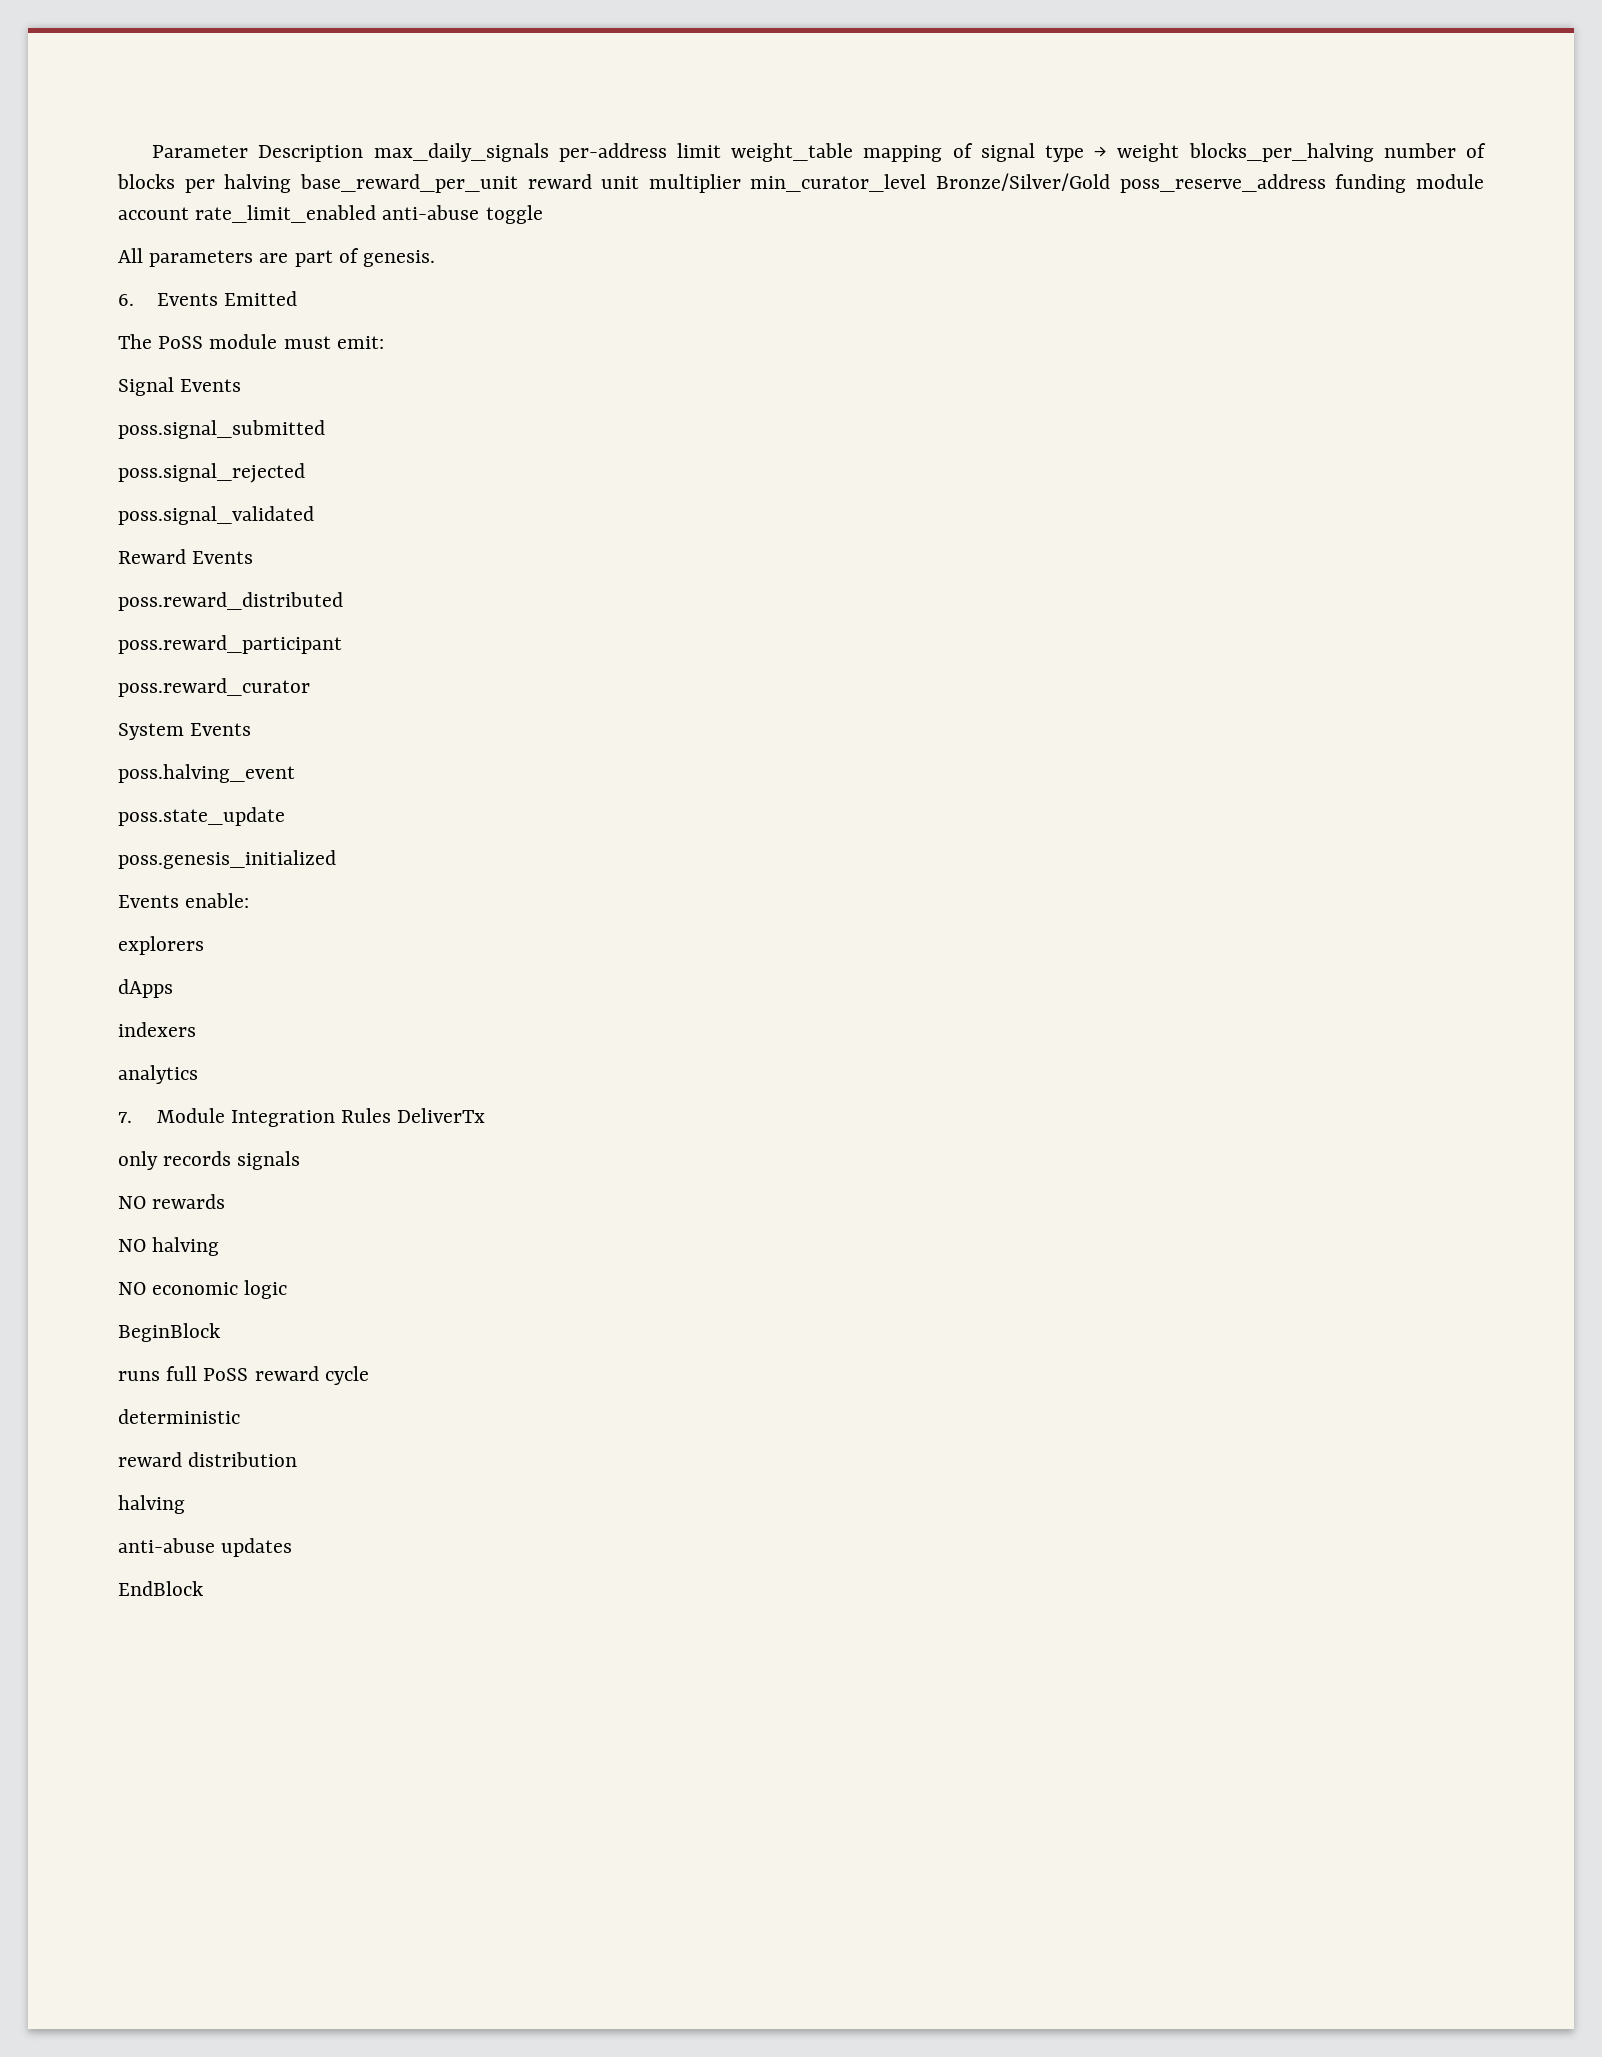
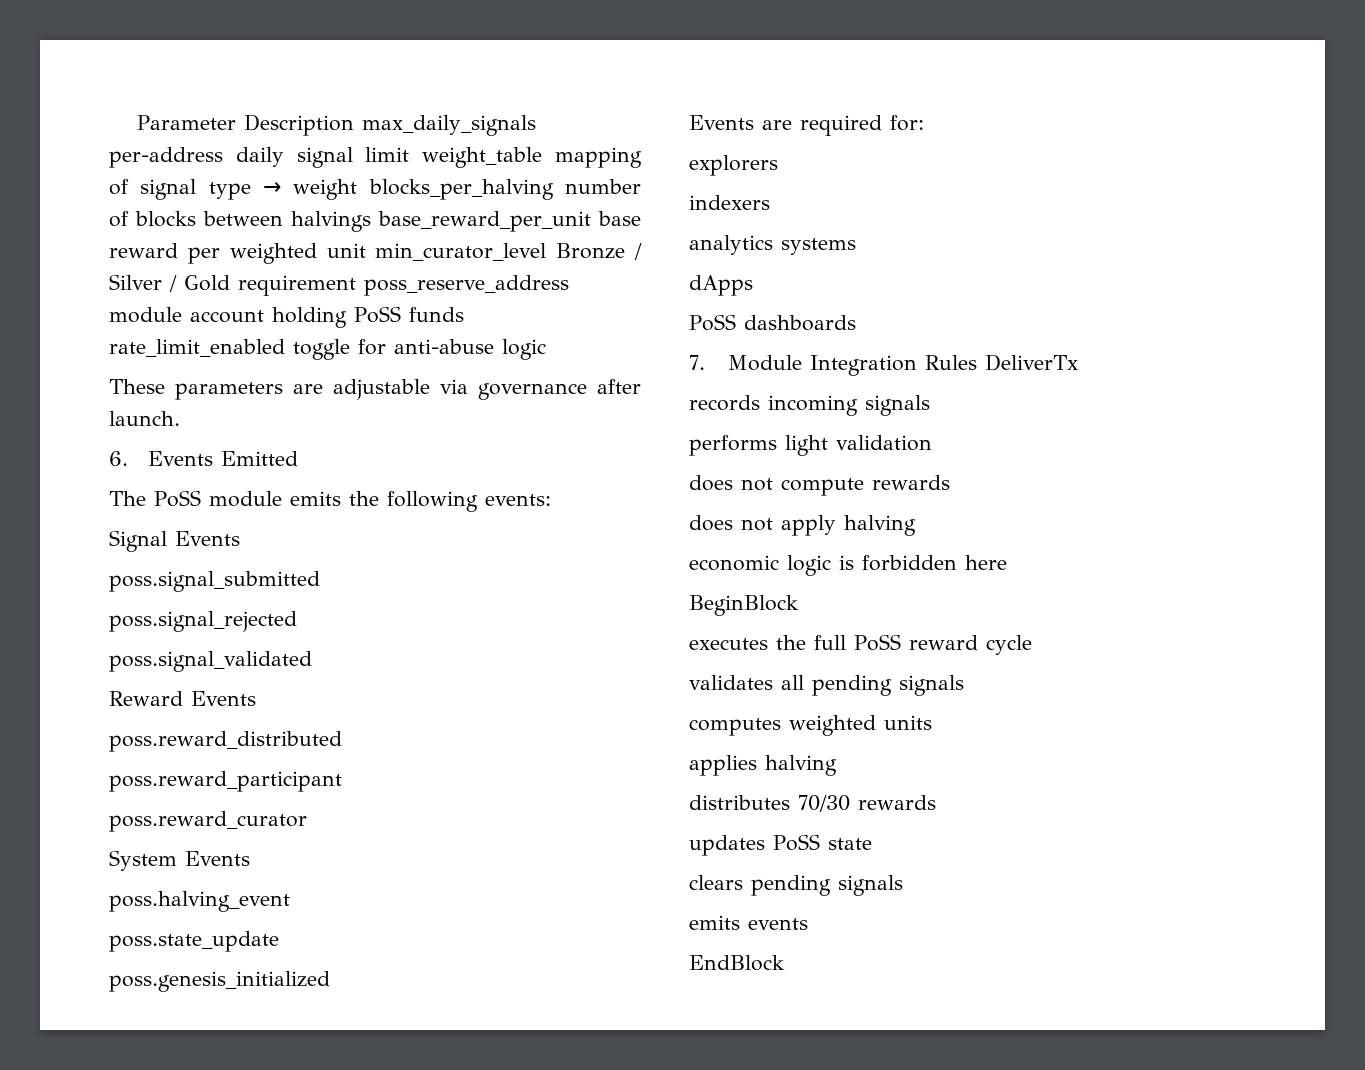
- Parameter Description max_daily_signals per-address limit weight_table mapping of signal type → weight blocks_per_halving number of blocks per halving base_reward_per_unit reward unit multiplier min_curator_level Bronze/Silver/Gold poss_reserve_address funding module account rate_limit_enabled anti-abuse toggle
- All parameters are part of genesis.
+ Parameter Description max_daily_signals per-address daily signal limit weight_table mapping of signal type → weight blocks_per_halving number of blocks between halvings base_reward_per_unit base reward per weighted unit min_curator_level Bronze / Silver / Gold requirement poss_reserve_address module account holding PoSS funds rate_limit_enabled toggle for anti-abuse logic
+ These parameters are adjustable via governance after launch.
- The PoSS module must emit:
+ The PoSS module emits the following events:
- Events enable:
+ Events are required for:
- dApps
- analytics
+ analytics systems
+ dApps
+ PoSS dashboards
- only records signals
- NO rewards
- NO halving
- NO economic logic
+ records incoming signals
+ performs light validation
+ does not compute rewards
+ does not apply halving
+ economic logic is forbidden here
- runs full PoSS reward cycle
+ executes the full PoSS reward cycle
- deterministic
- reward distribution
- halving
- anti-abuse updates
+ validates all pending signals
+ computes weighted units
+ applies halving
+ distributes 70/30 rewards
+ updates PoSS state
+ clears pending signals
+ emits events

